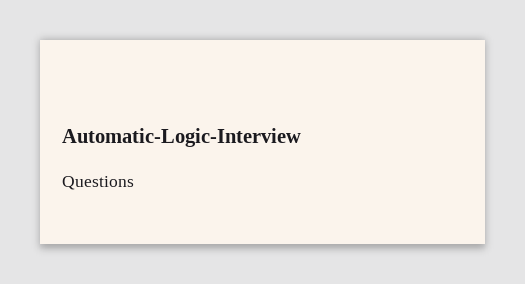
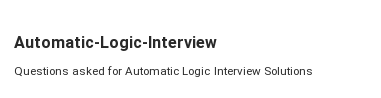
- Questions
+ Questions asked for Automatic Logic Interview Solutions

